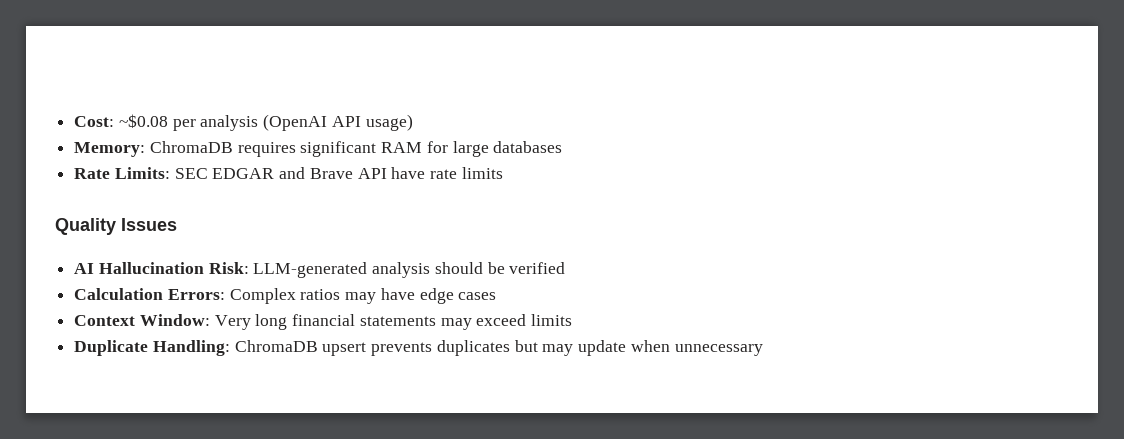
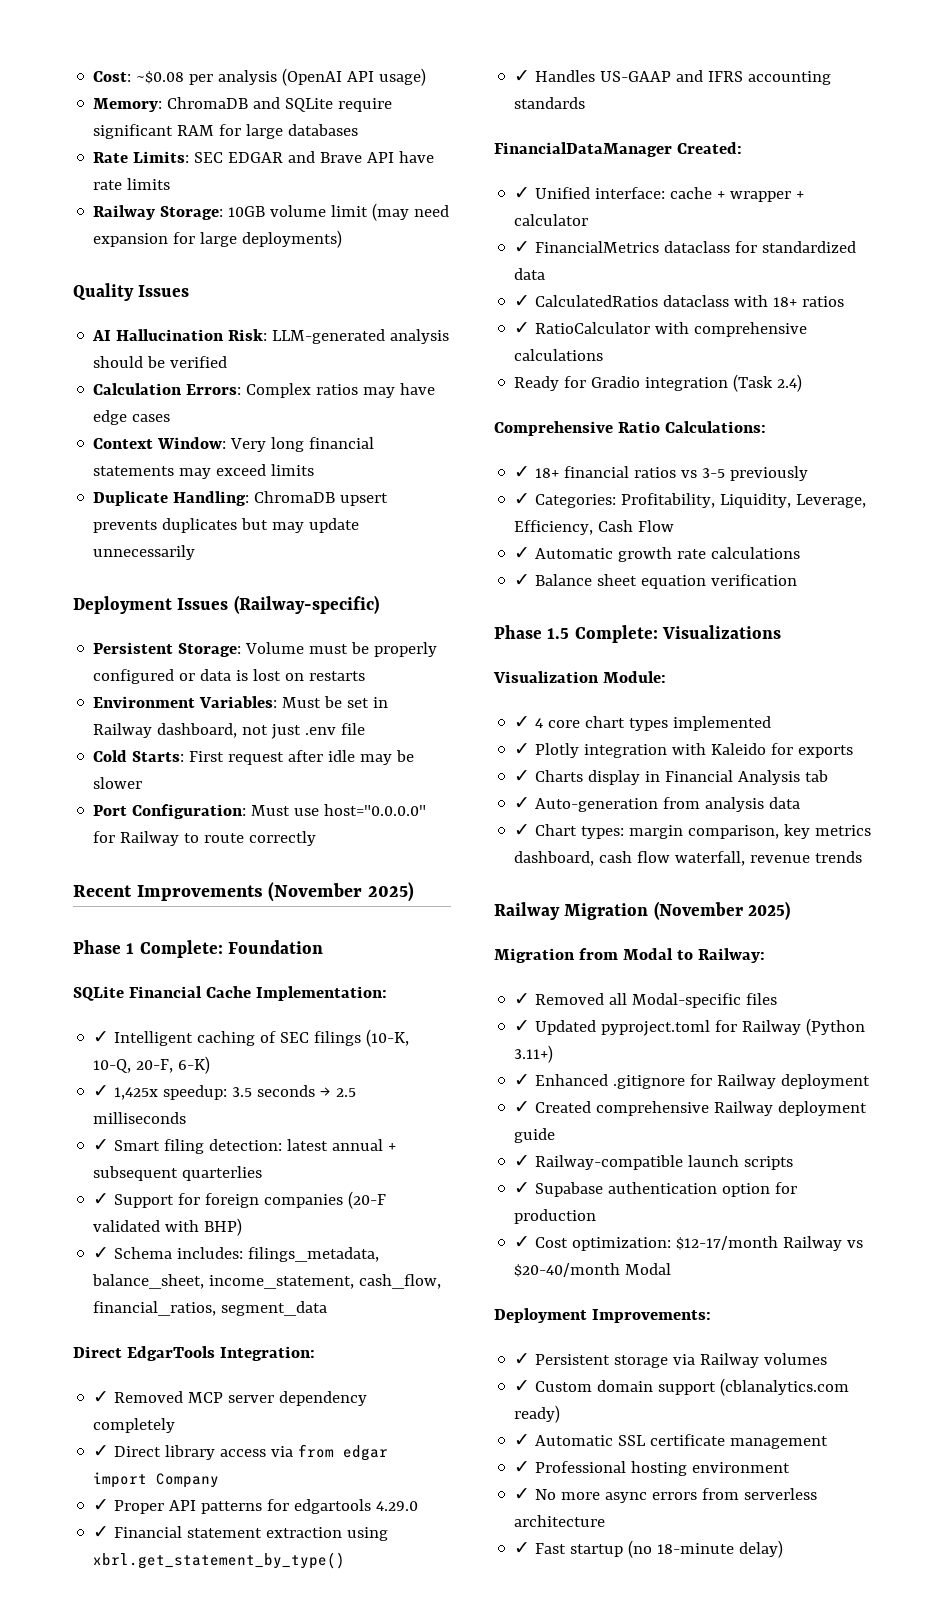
- Memory: ChromaDB requires significant RAM for large databases
+ Memory: ChromaDB and SQLite require significant RAM for large databases
+ Railway Storage: 10GB volume limit (may need expansion for large deployments)
- Duplicate Handling: ChromaDB upsert prevents duplicates but may update when unnecessary
+ Duplicate Handling: ChromaDB upsert prevents duplicates but may update unnecessarily
+ Deployment Issues (Railway-specific)
+ Persistent Storage: Volume must be properly configured or data is lost on restarts
+ Environment Variables: Must be set in Railway dashboard, not just .env file
+ Cold Starts: First request after idle may be slower
+ Port Configuration: Must use host="0.0.0.0" for Railway to route correctly
+ Recent Improvements (November 2025)
+ Phase 1 Complete: Foundation
+ SQLite Financial Cache Implementation:
+ ✓ Intelligent caching of SEC filings (10-K, 10-Q, 20-F, 6-K)
+ ✓ 1,425x speedup: 3.5 seconds → 2.5 milliseconds
+ ✓ Smart filing detection: latest annual + subsequent quarterlies
+ ✓ Support for foreign companies (20-F validated with BHP)
+ ✓ Schema includes: filings_metadata, balance_sheet, income_statement, cash_flow, financial_ratios, segment_data
+ Direct EdgarTools Integration:
+ ✓ Removed MCP server dependency completely
+ ✓ Direct library access via from edgar import Company
+ ✓ Proper API patterns for edgartools 4.29.0
+ ✓ Financial statement extraction using xbrl.get_statement_by_type()
+ ✓ Handles US-GAAP and IFRS accounting standards
+ FinancialDataManager Created:
+ ✓ Unified interface: cache + wrapper + calculator
+ ✓ FinancialMetrics dataclass for standardized data
+ ✓ CalculatedRatios dataclass with 18+ ratios
+ ✓ RatioCalculator with comprehensive calculations
+ Ready for Gradio integration (Task 2.4)
+ Comprehensive Ratio Calculations:
+ ✓ 18+ financial ratios vs 3-5 previously
+ ✓ Categories: Profitability, Liquidity, Leverage, Efficiency, Cash Flow
+ ✓ Automatic growth rate calculations
+ ✓ Balance sheet equation verification
+ Phase 1.5 Complete: Visualizations
+ Visualization Module:
+ ✓ 4 core chart types implemented
+ ✓ Plotly integration with Kaleido for exports
+ ✓ Charts display in Financial Analysis tab
+ ✓ Auto-generation from analysis data
+ ✓ Chart types: margin comparison, key metrics dashboard, cash flow waterfall, revenue trends
+ Railway Migration (November 2025)
+ Migration from Modal to Railway:
+ ✓ Removed all Modal-specific files
+ ✓ Updated pyproject.toml for Railway (Python 3.11+)
+ ✓ Enhanced .gitignore for Railway deployment
+ ✓ Created comprehensive Railway deployment guide
+ ✓ Railway-compatible launch scripts
+ ✓ Supabase authentication option for production
+ ✓ Cost optimization: $12-17/month Railway vs $20-40/month Modal
+ Deployment Improvements:
+ ✓ Persistent storage via Railway volumes
+ ✓ Custom domain support (cblanalytics.com ready)
+ ✓ Automatic SSL certificate management
+ ✓ Professional hosting environment
+ ✓ No more async errors from serverless architecture
+ ✓ Fast startup (no 18-minute delay)

